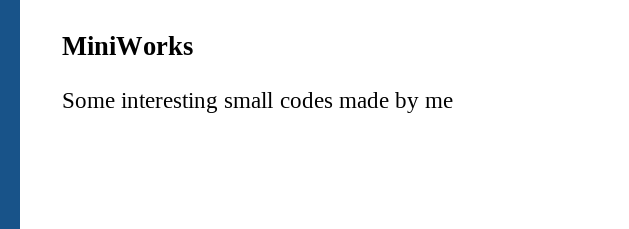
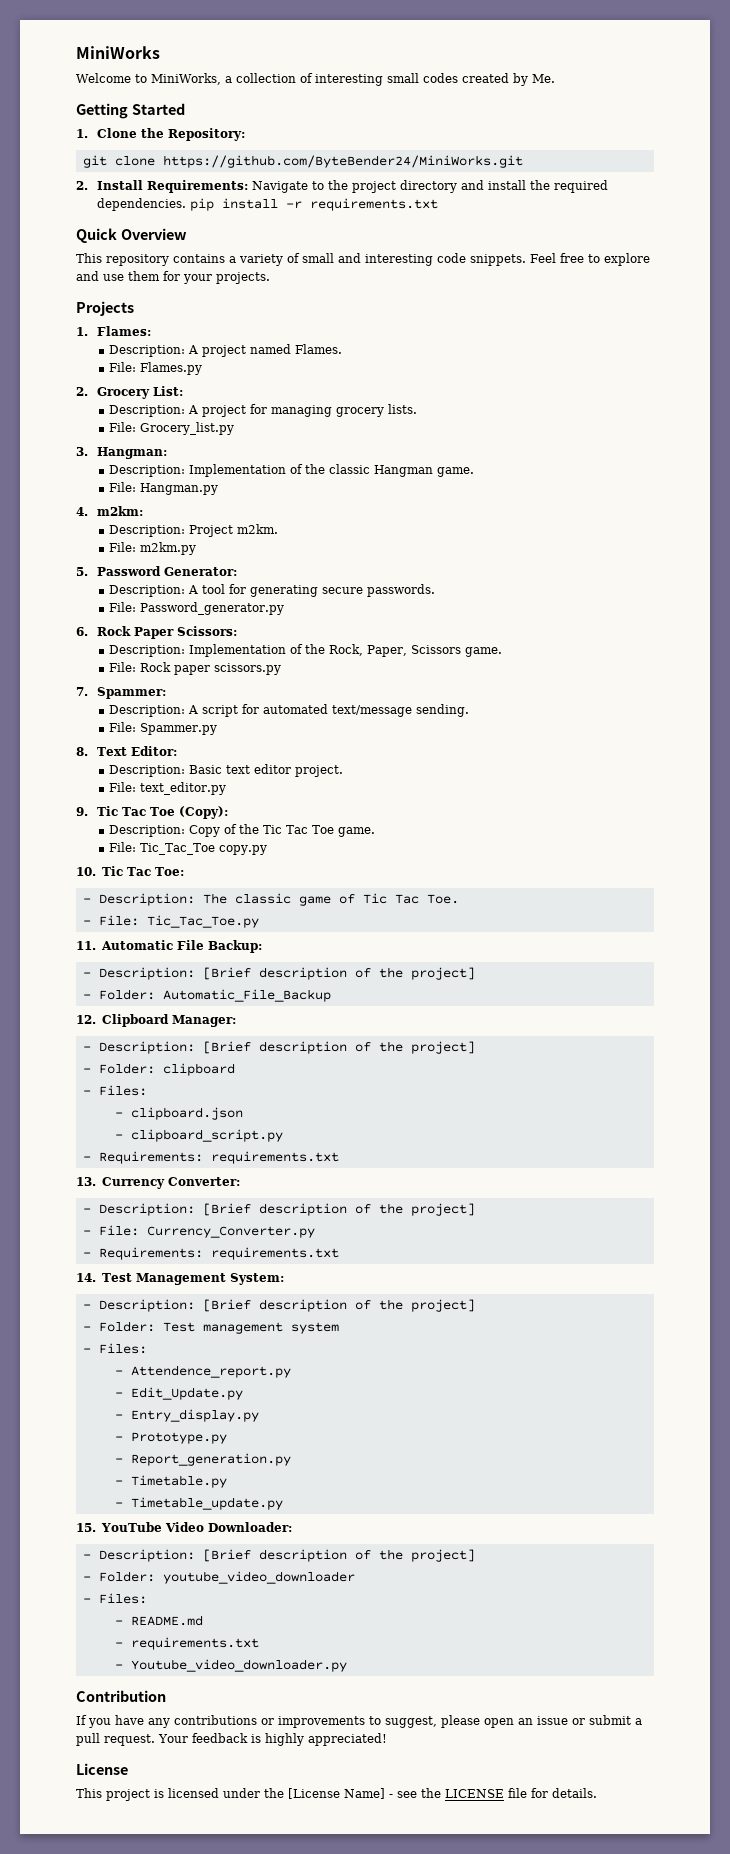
- Some interesting small codes made by me
+ Welcome to MiniWorks, a collection of interesting small codes created by Me.
+ Getting Started
+ 1. Clone the Repository:
+ git clone https://github.com/ByteBender24/MiniWorks.git
+ 2. Install Requirements: Navigate to the project directory and install the required dependencies. pip install -r requirements.txt
+ Quick Overview
+ This repository contains a variety of small and interesting code snippets. Feel free to explore and use them for your projects.
+ Projects
+ 1. Flames:
+ Description: A project named Flames.
+ File: Flames.py
+ 2. Grocery List:
+ Description: A project for managing grocery lists.
+ File: Grocery_list.py
+ 3. Hangman:
+ Description: Implementation of the classic Hangman game.
+ File: Hangman.py
+ 4. m2km:
+ Description: Project m2km.
+ File: m2km.py
+ 5. Password Generator:
+ Description: A tool for generating secure passwords.
+ File: Password_generator.py
+ 6. Rock Paper Scissors:
+ Description: Implementation of the Rock, Paper, Scissors game.
+ File: Rock paper scissors.py
+ 7. Spammer:
+ Description: A script for automated text/message sending.
+ File: Spammer.py
+ 8. Text Editor:
+ Description: Basic text editor project.
+ File: text_editor.py
+ 9. Tic Tac Toe (Copy):
+ Description: Copy of the Tic Tac Toe game.
+ File: Tic_Tac_Toe copy.py
+ 10. Tic Tac Toe:
+ - Description: The classic game of Tic Tac Toe.
+ - File: Tic_Tac_Toe.py
+ 11. Automatic File Backup:
+ - Description: [Brief description of the project]
+ - Folder: Automatic_File_Backup
+ 12. Clipboard Manager:
+ - Description: [Brief description of the project]
+ - Folder: clipboard
+ - Files:
+ - clipboard.json
+ - clipboard_script.py
+ - Requirements: requirements.txt
+ 13. Currency Converter:
+ - Description: [Brief description of the project]
+ - File: Currency_Converter.py
+ - Requirements: requirements.txt
+ 14. Test Management System:
+ - Description: [Brief description of the project]
+ - Folder: Test management system
+ - Files:
+ - Attendence_report.py
+ - Edit_Update.py
+ - Entry_display.py
+ - Prototype.py
+ - Report_generation.py
+ - Timetable.py
+ - Timetable_update.py
+ 15. YouTube Video Downloader:
+ - Description: [Brief description of the project]
+ - Folder: youtube_video_downloader
+ - Files:
+ - README.md
+ - requirements.txt
+ - Youtube_video_downloader.py
+ Contribution
+ If you have any contributions or improvements to suggest, please open an issue or submit a pull request. Your feedback is highly appreciated!
+ License
+ This project is licensed under the [License Name] - see the LICENSE file for details.

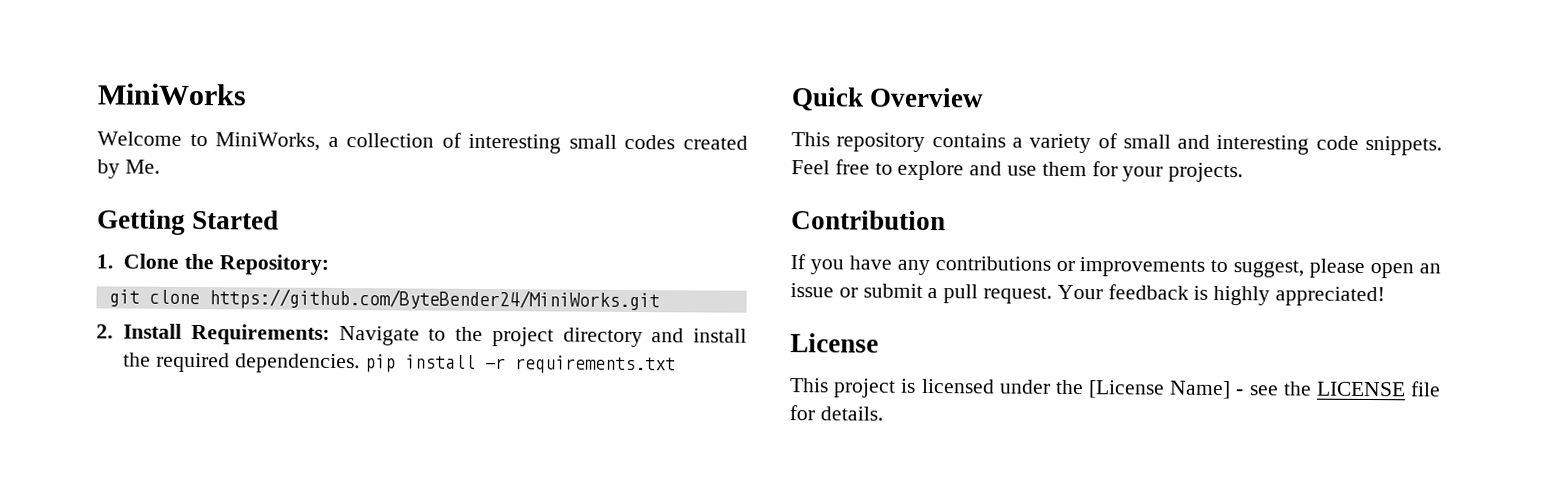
- Projects
- 1. Flames:
- Description: A project named Flames.
- File: Flames.py
- 2. Grocery List:
- Description: A project for managing grocery lists.
- File: Grocery_list.py
- 3. Hangman:
- Description: Implementation of the classic Hangman game.
- File: Hangman.py
- 4. m2km:
- Description: Project m2km.
- File: m2km.py
- 5. Password Generator:
- Description: A tool for generating secure passwords.
- File: Password_generator.py
- 6. Rock Paper Scissors:
- Description: Implementation of the Rock, Paper, Scissors game.
- File: Rock paper scissors.py
- 7. Spammer:
- Description: A script for automated text/message sending.
- File: Spammer.py
- 8. Text Editor:
- Description: Basic text editor project.
- File: text_editor.py
- 9. Tic Tac Toe (Copy):
- Description: Copy of the Tic Tac Toe game.
- File: Tic_Tac_Toe copy.py
- 10. Tic Tac Toe:
- - Description: The classic game of Tic Tac Toe.
- - File: Tic_Tac_Toe.py
- 11. Automatic File Backup:
- - Description: [Brief description of the project]
- - Folder: Automatic_File_Backup
- 12. Clipboard Manager:
- - Description: [Brief description of the project]
- - Folder: clipboard
- - Files:
- - clipboard.json
- - clipboard_script.py
- - Requirements: requirements.txt
- 13. Currency Converter:
- - Description: [Brief description of the project]
- - File: Currency_Converter.py
- - Requirements: requirements.txt
- 14. Test Management System:
- - Description: [Brief description of the project]
- - Folder: Test management system
- - Files:
- - Attendence_report.py
- - Edit_Update.py
- - Entry_display.py
- - Prototype.py
- - Report_generation.py
- - Timetable.py
- - Timetable_update.py
- 15. YouTube Video Downloader:
- - Description: [Brief description of the project]
- - Folder: youtube_video_downloader
- - Files:
- - README.md
- - requirements.txt
- - Youtube_video_downloader.py

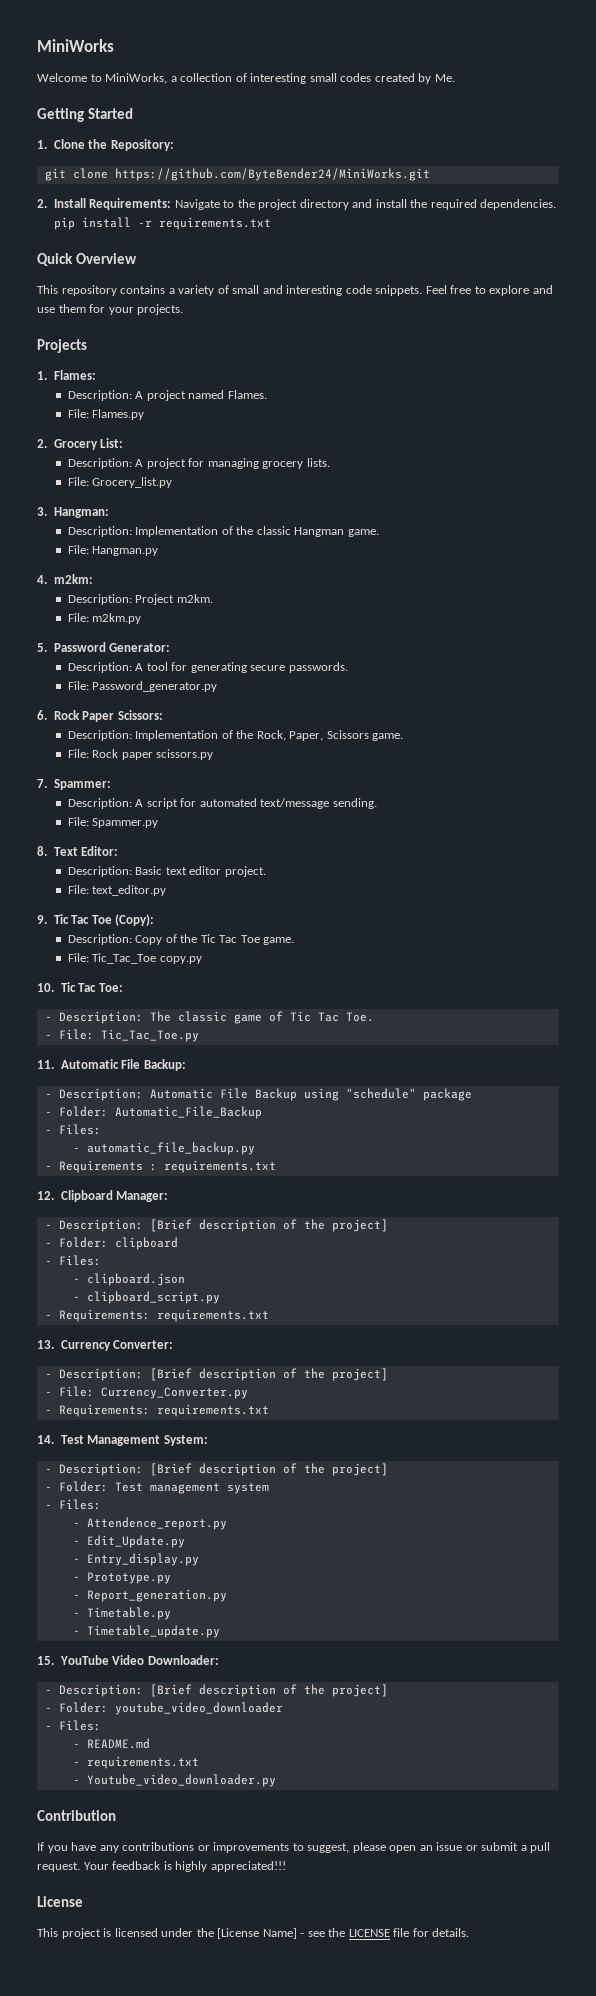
+ Projects
+ 1. Flames:
+ Description: A project named Flames.
+ File: Flames.py
+ 2. Grocery List:
+ Description: A project for managing grocery lists.
+ File: Grocery_list.py
+ 3. Hangman:
+ Description: Implementation of the classic Hangman game.
+ File: Hangman.py
+ 4. m2km:
+ Description: Project m2km.
+ File: m2km.py
+ 5. Password Generator:
+ Description: A tool for generating secure passwords.
+ File: Password_generator.py
+ 6. Rock Paper Scissors:
+ Description: Implementation of the Rock, Paper, Scissors game.
+ File: Rock paper scissors.py
+ 7. Spammer:
+ Description: A script for automated text/message sending.
+ File: Spammer.py
+ 8. Text Editor:
+ Description: Basic text editor project.
+ File: text_editor.py
+ 9. Tic Tac Toe (Copy):
+ Description: Copy of the Tic Tac Toe game.
+ File: Tic_Tac_Toe copy.py
+ 10. Tic Tac Toe:
+ - Description: The classic game of Tic Tac Toe.
+ - File: Tic_Tac_Toe.py
+ 11. Automatic File Backup:
+ - Description: Automatic File Backup using "schedule" package
+ - Folder: Automatic_File_Backup
+ - Files:
+ - automatic_file_backup.py
+ - Requirements : requirements.txt
+ 12. Clipboard Manager:
+ - Description: [Brief description of the project]
+ - Folder: clipboard
+ - Files:
+ - clipboard.json
+ - clipboard_script.py
+ - Requirements: requirements.txt
+ 13. Currency Converter:
+ - Description: [Brief description of the project]
+ - File: Currency_Converter.py
+ - Requirements: requirements.txt
+ 14. Test Management System:
+ - Description: [Brief description of the project]
+ - Folder: Test management system
+ - Files:
+ - Attendence_report.py
+ - Edit_Update.py
+ - Entry_display.py
+ - Prototype.py
+ - Report_generation.py
+ - Timetable.py
+ - Timetable_update.py
+ 15. YouTube Video Downloader:
+ - Description: [Brief description of the project]
+ - Folder: youtube_video_downloader
+ - Files:
+ - README.md
+ - requirements.txt
+ - Youtube_video_downloader.py
- Your feedback is highly appreciated!
+ Your feedback is highly appreciated!!!

